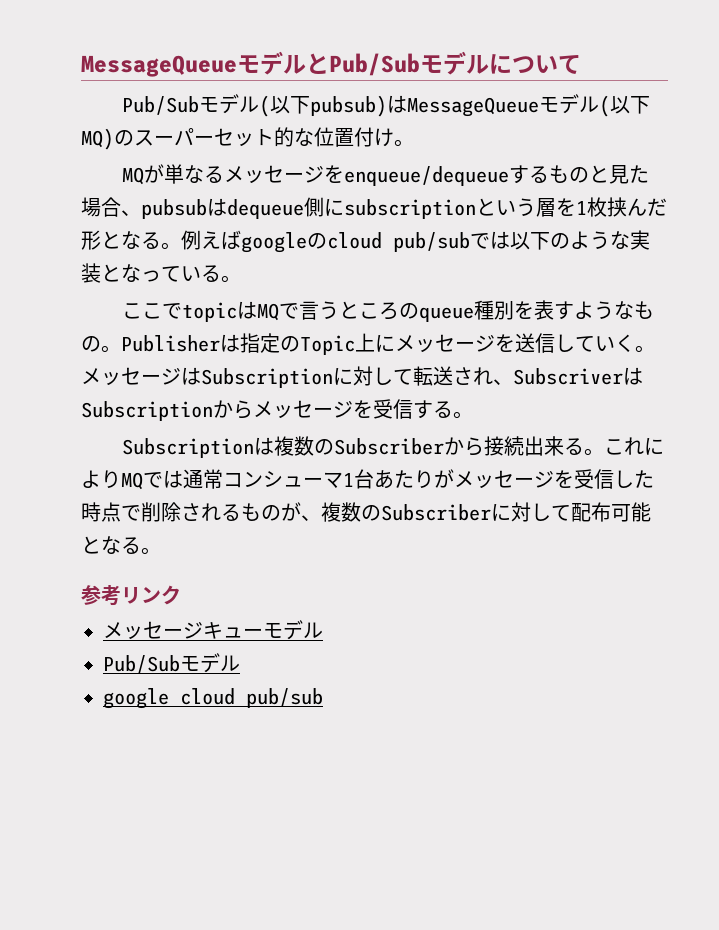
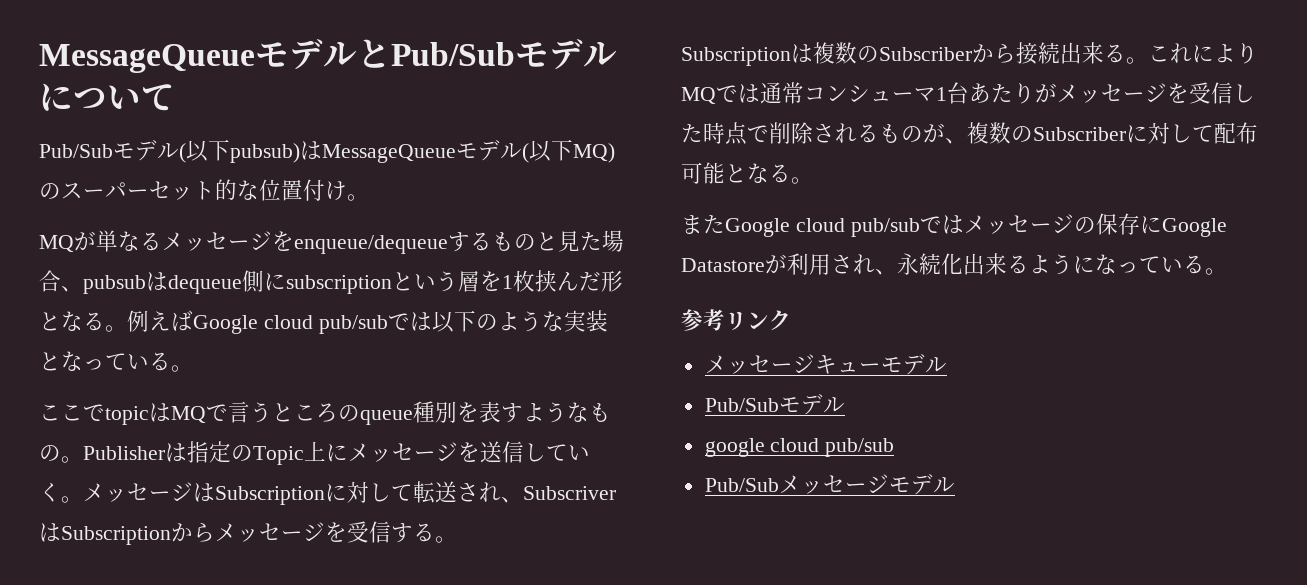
- 例えばgoogleのcloud pub/subでは以下のような実装となっている。
+ 例えばGoogle cloud pub/subでは以下のような実装となっている。
+ またGoogle cloud pub/subではメッセージの保存にGoogle Datastoreが利用され、永続化出来るようになっている。
+ Pub/Subメッセージモデル

